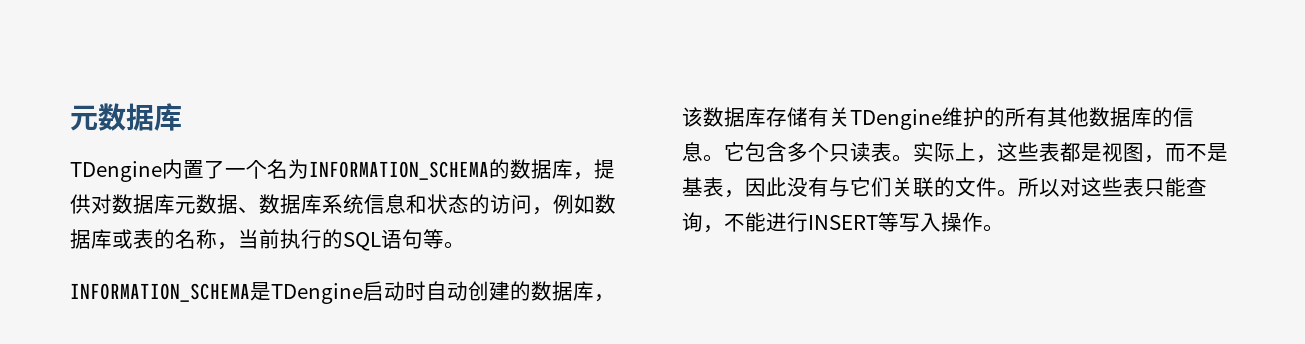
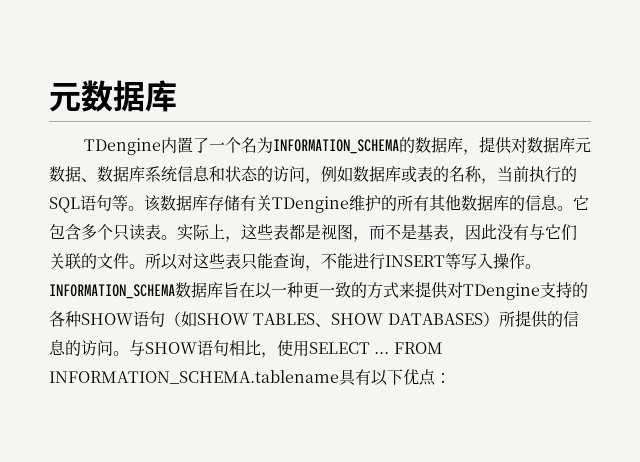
- TDengine内置了一个名为INFORMATION_SCHEMA的数据库，提供对数据库元数据、数据库系统信息和状态的访问，例如数据库或表的名称，当前执行的SQL语句等。
- INFORMATION_SCHEMA是TDengine启动时自动创建的数据库，该数据库存储有关TDengine维护的所有其他数据库的信息。
+ TDengine内置了一个名为INFORMATION_SCHEMA的数据库，提供对数据库元数据、数据库系统信息和状态的访问，例如数据库或表的名称，当前执行的SQL语句等。该数据库存储有关TDengine维护的所有其他数据库的信息。
+ INFORMATION_SCHEMA数据库旨在以一种更一致的方式来提供对TDengine支持的各种SHOW语句（如SHOW TABLES、SHOW DATABASES）所提供的信息的访问。与SHOW语句相比，使用SELECT ... FROM INFORMATION_SCHEMA.tablename具有以下优点：

